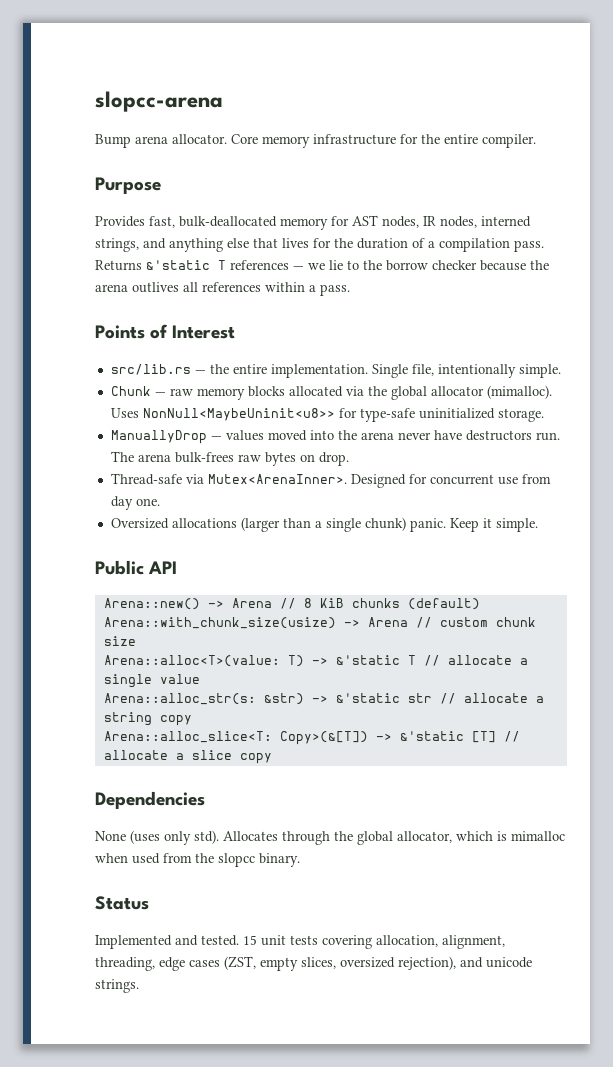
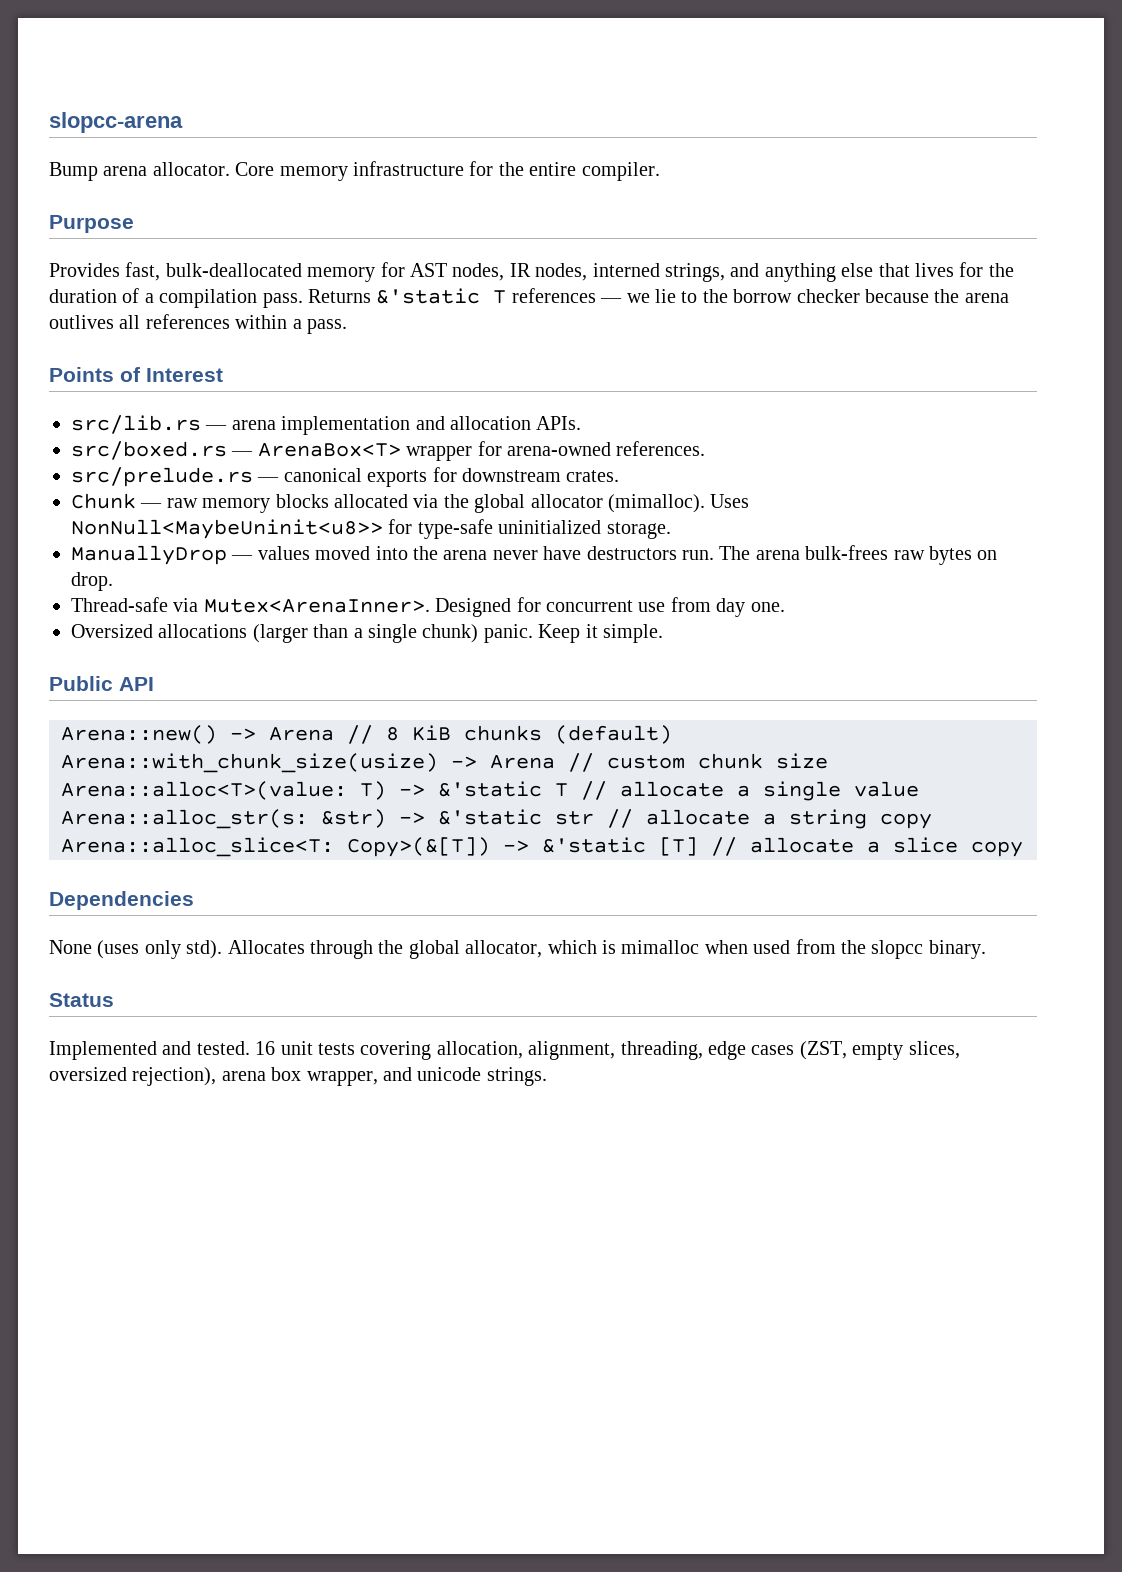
- src/lib.rs — the entire implementation. Single file, intentionally simple.
+ src/lib.rs — arena implementation and allocation APIs.
+ src/boxed.rs — ArenaBox<T> wrapper for arena-owned references.
+ src/prelude.rs — canonical exports for downstream crates.
- 15 unit tests covering allocation, alignment, threading, edge cases (ZST, empty slices, oversized rejection), and unicode strings.
+ 16 unit tests covering allocation, alignment, threading, edge cases (ZST, empty slices, oversized rejection), arena box wrapper, and unicode strings.

